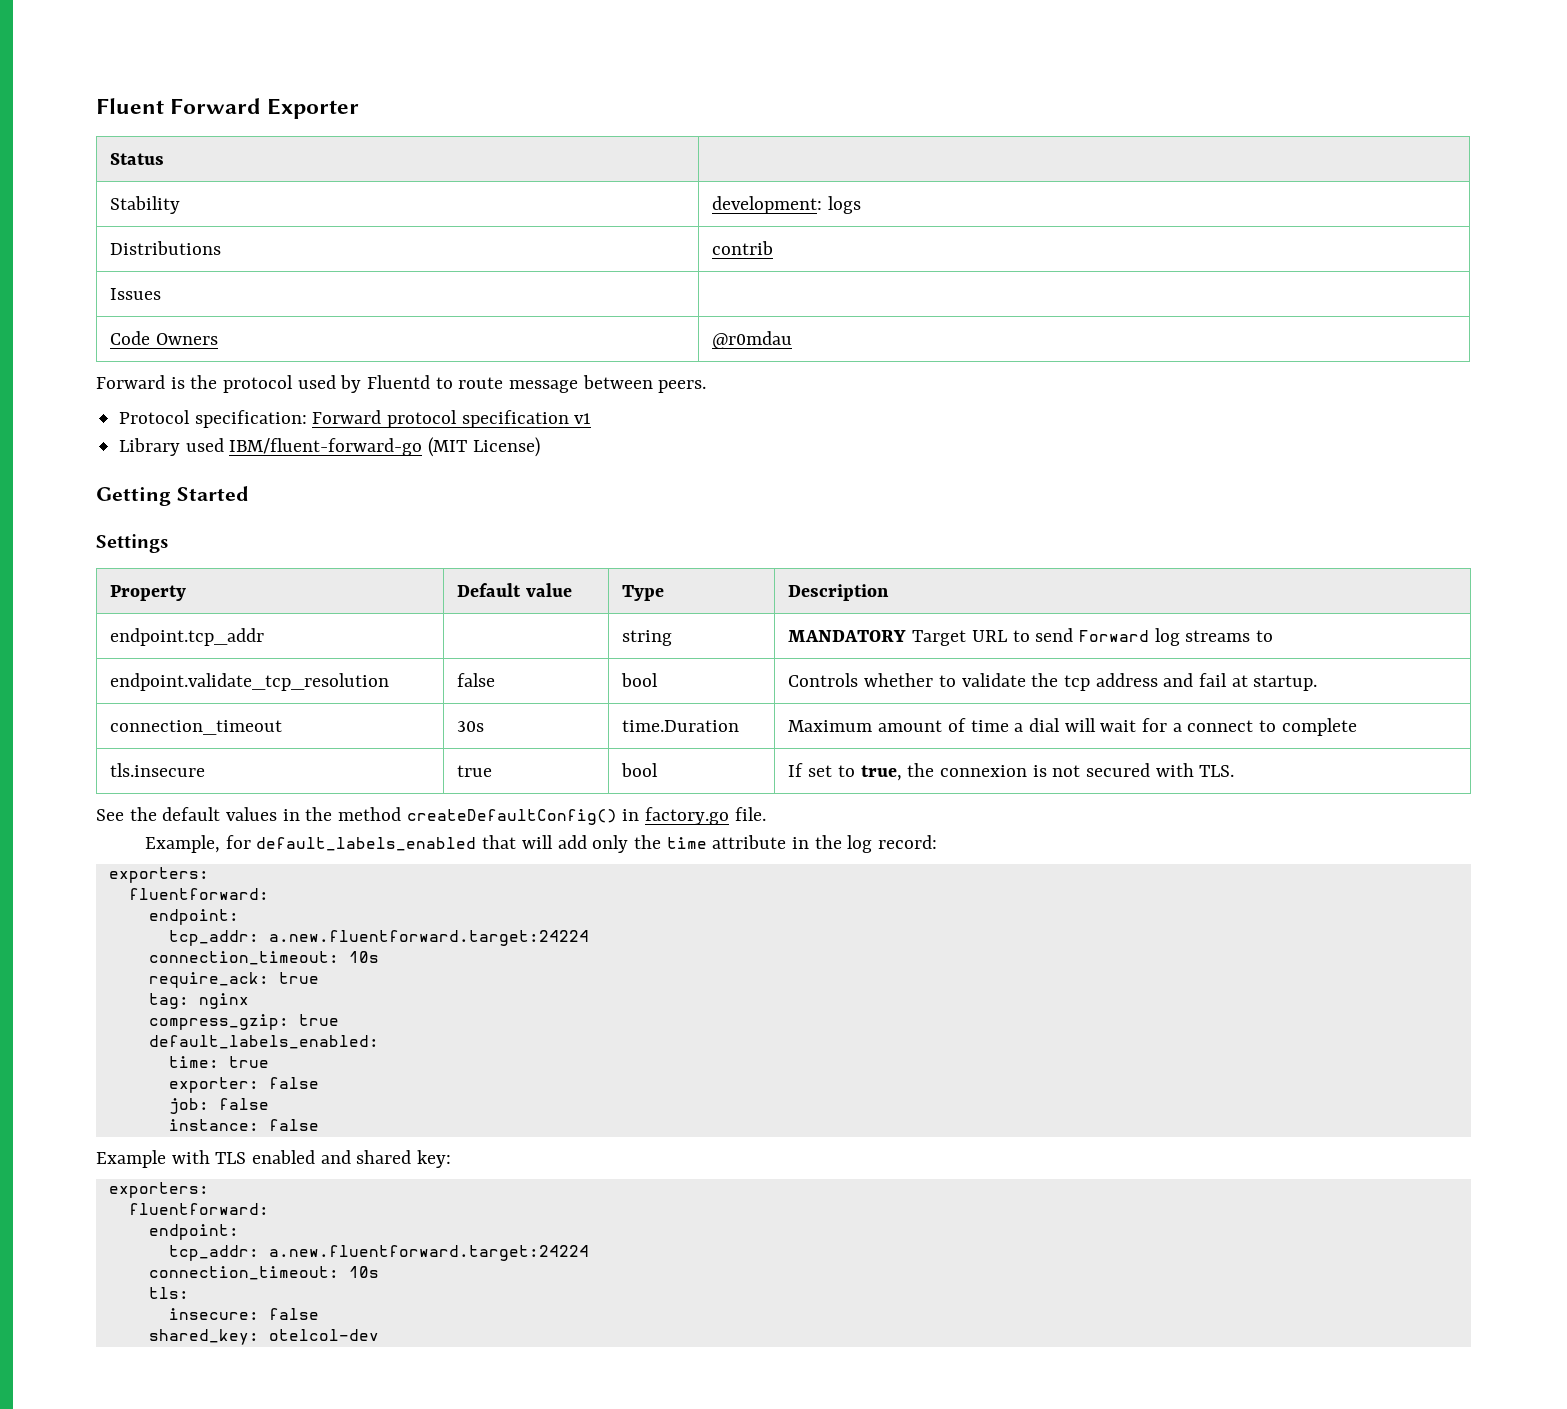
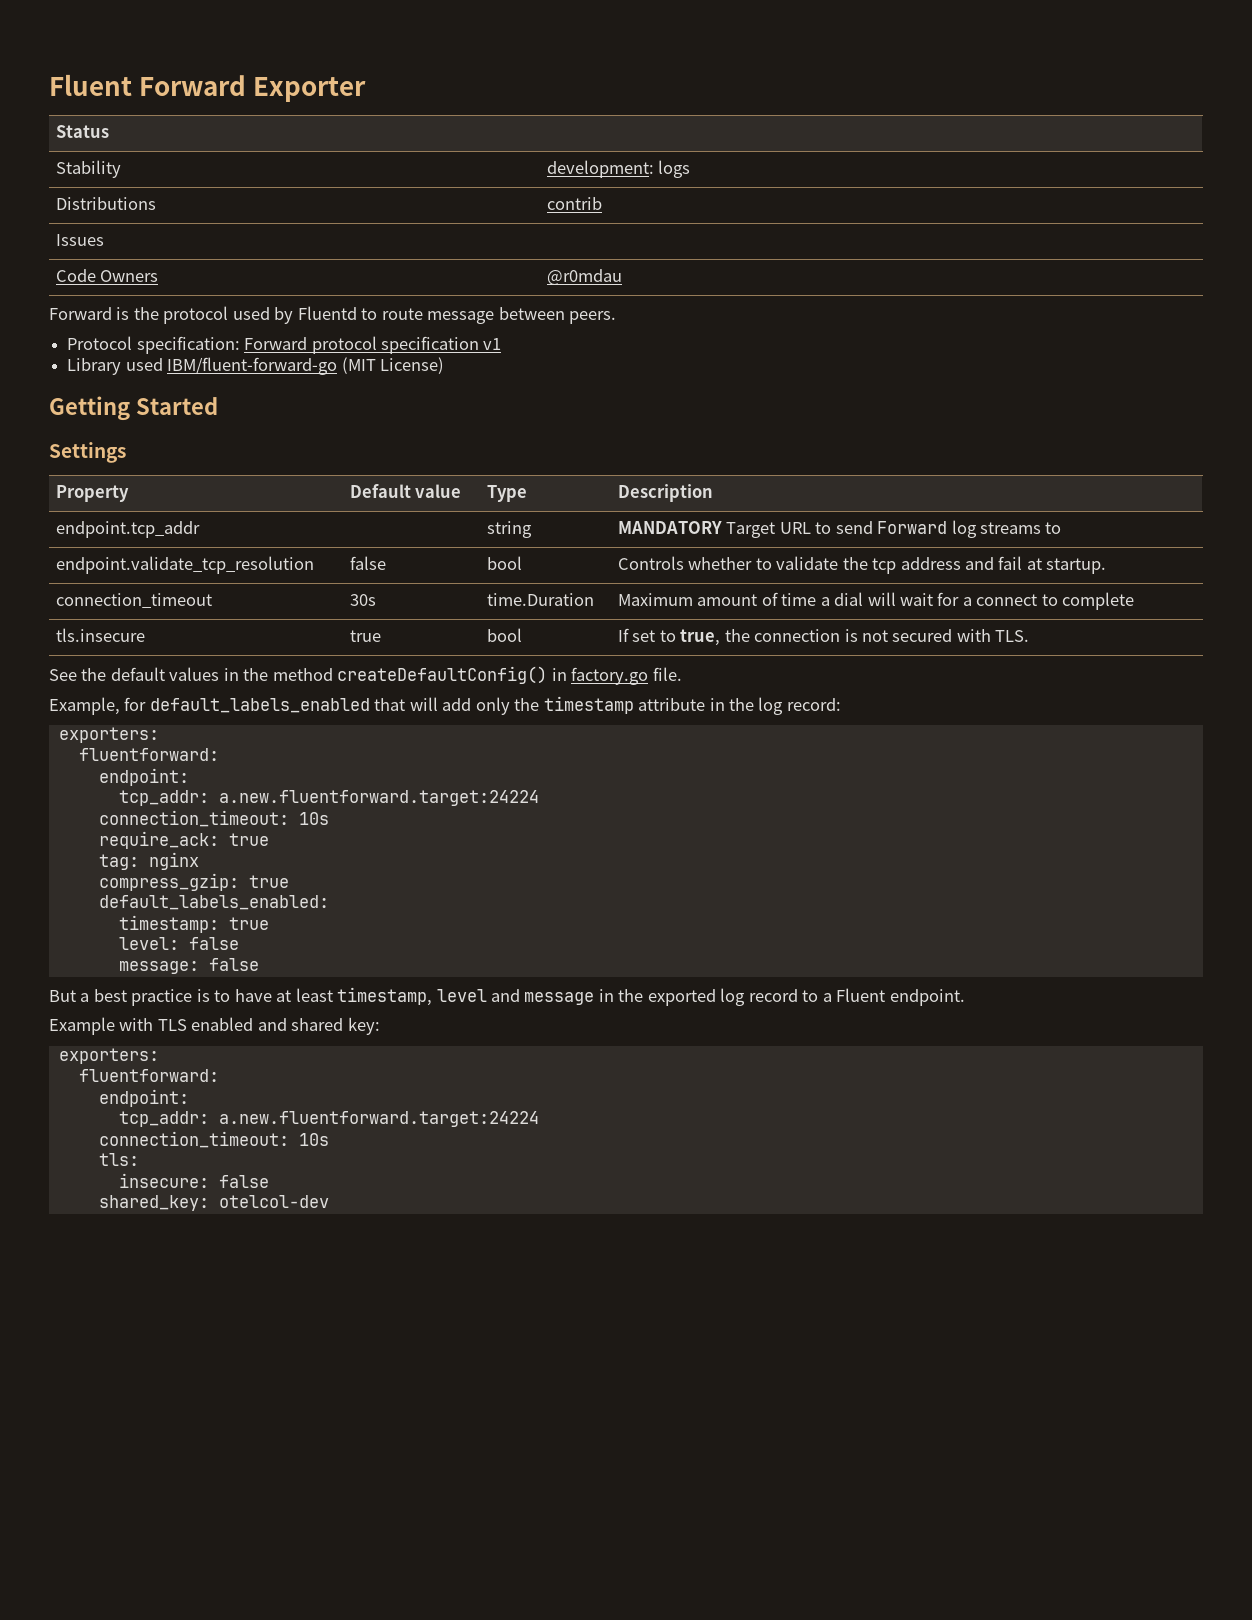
- tls.insecure | true | bool | If set to true, the connexion is not secured with TLS.
+ tls.insecure | true | bool | If set to true, the connection is not secured with TLS.
- Example, for default_labels_enabled that will add only the time attribute in the log record:
+ Example, for default_labels_enabled that will add only the timestamp attribute in the log record:
- time: true
- exporter: false
- job: false
- instance: false
+ timestamp: true
+ level: false
+ message: false
+ But a best practice is to have at least timestamp, level and message in the exported log record to a Fluent endpoint.

